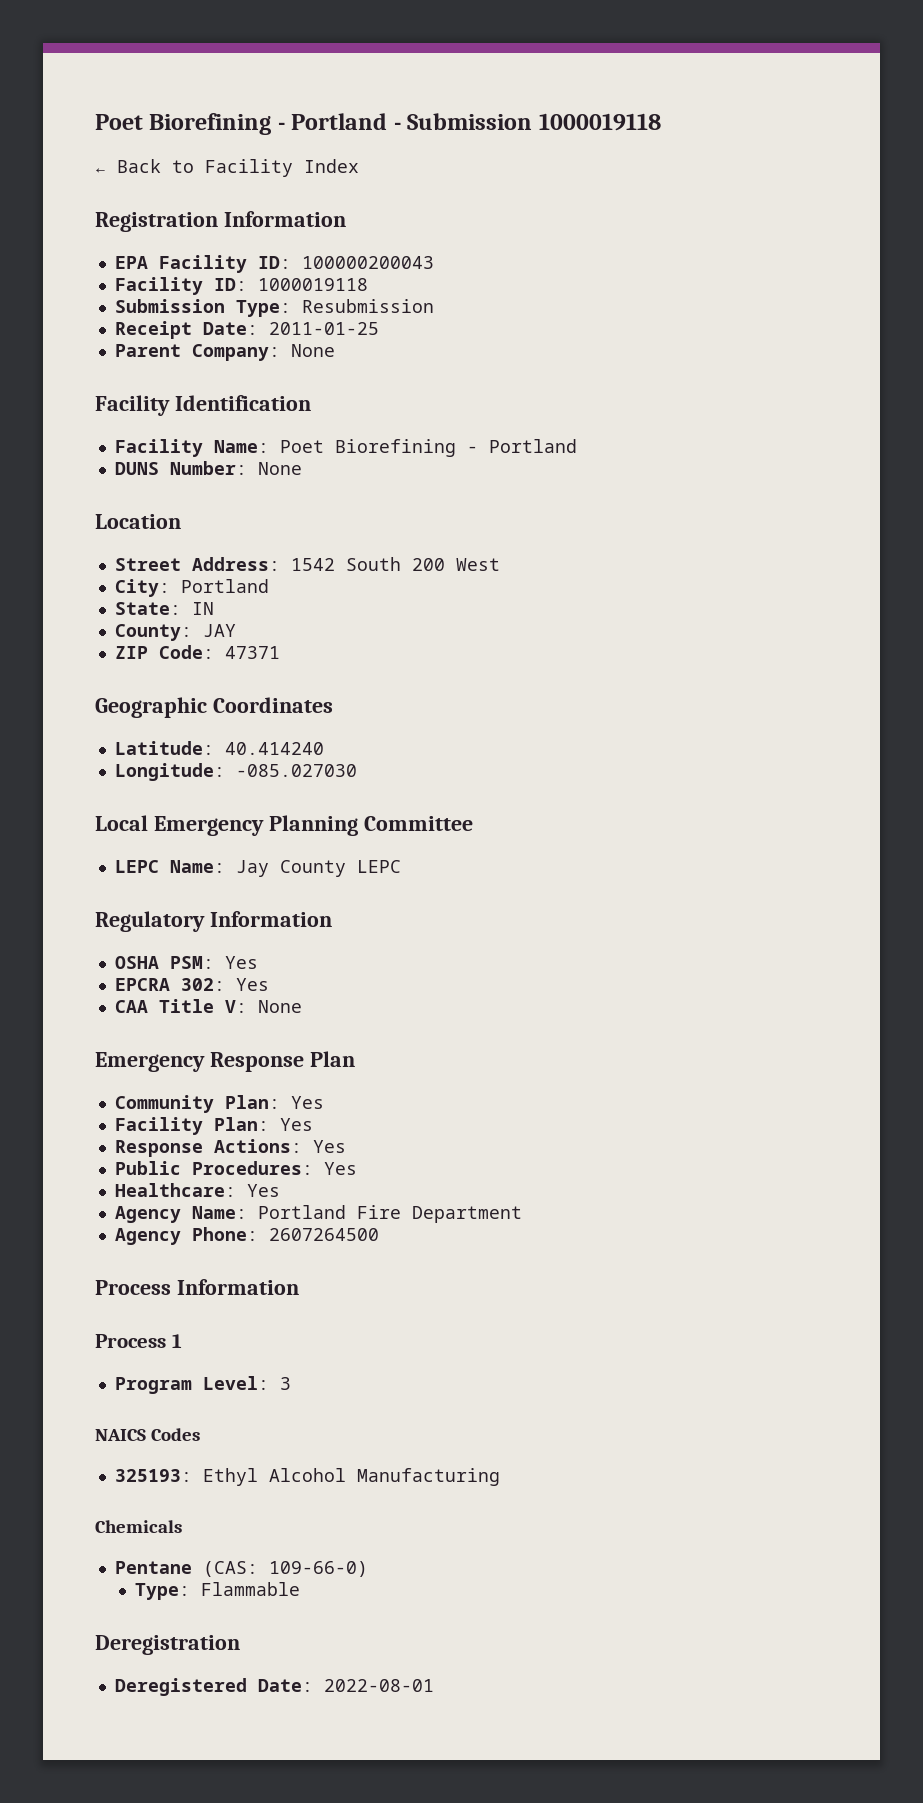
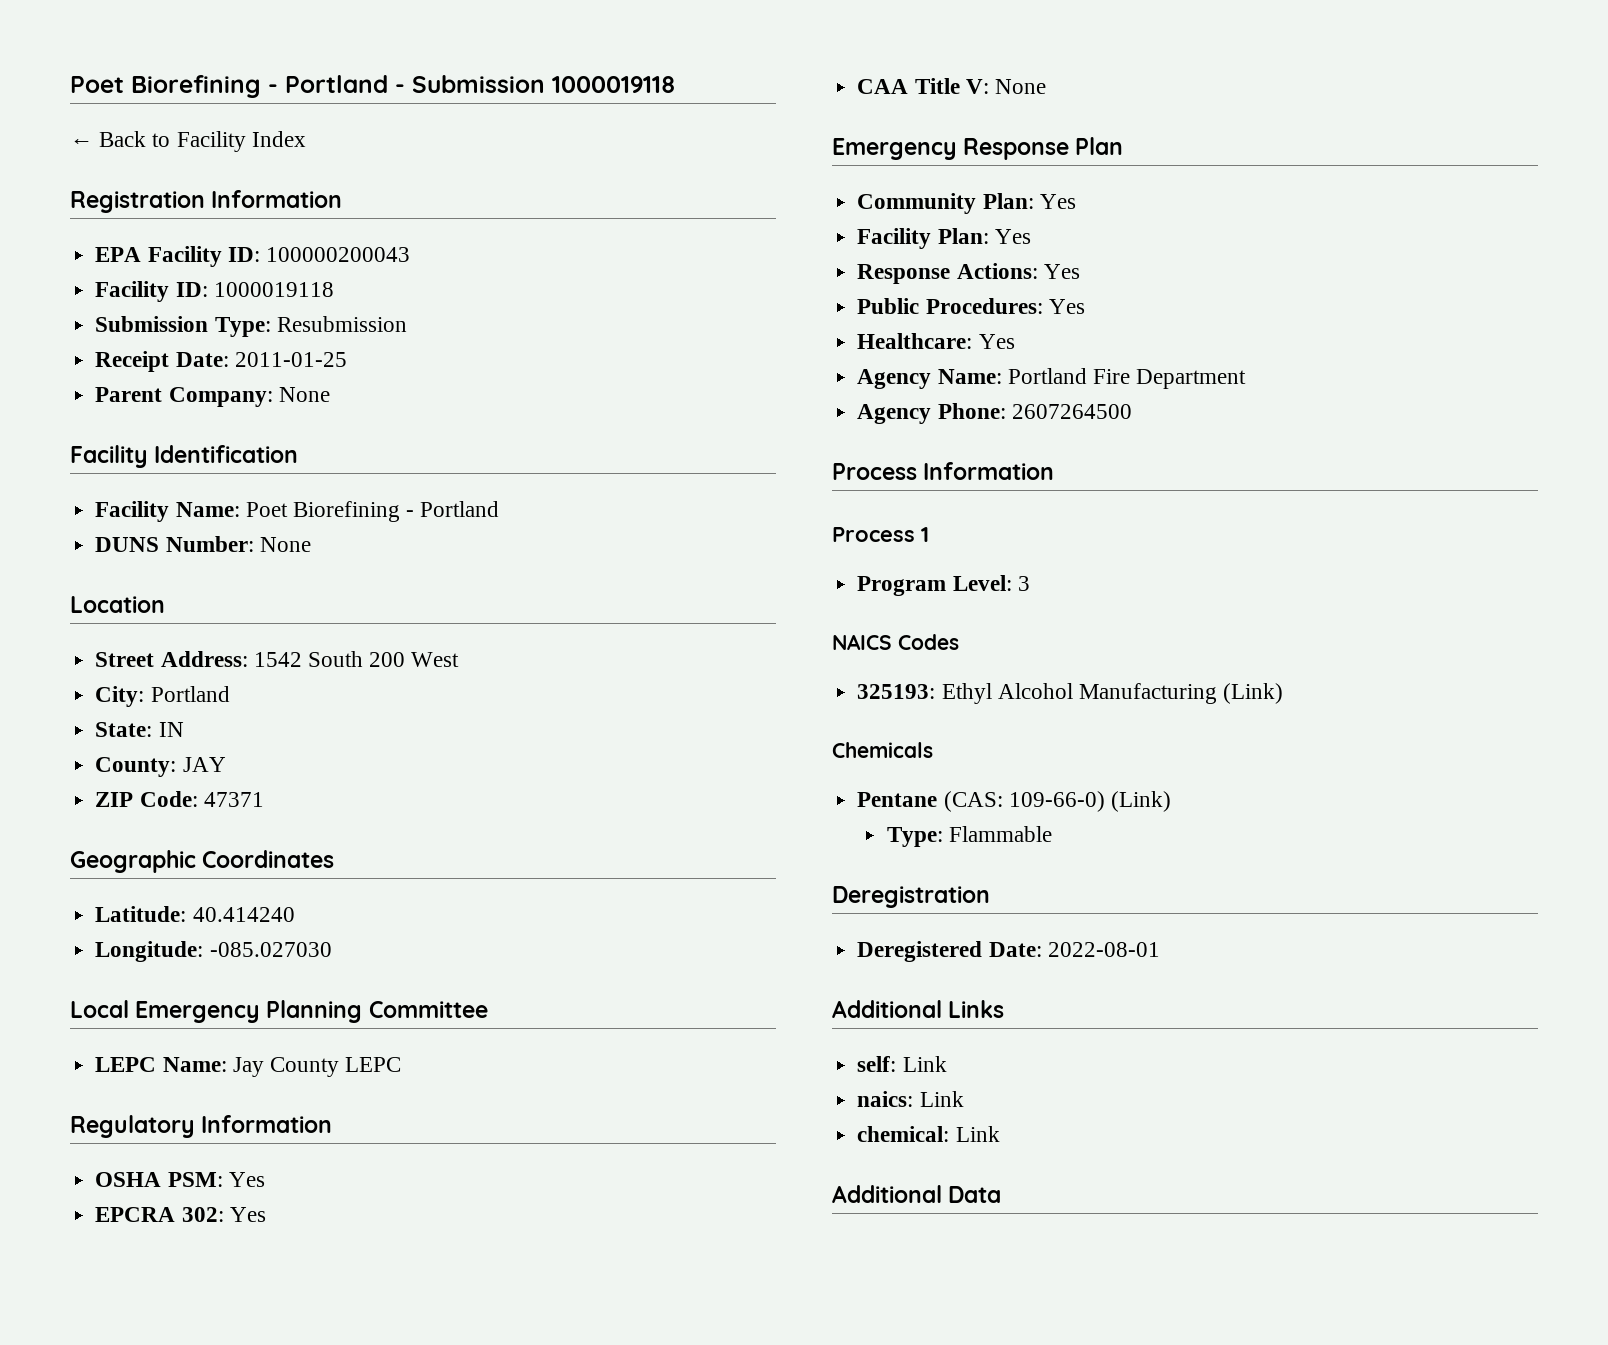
- 325193: Ethyl Alcohol Manufacturing
+ 325193: Ethyl Alcohol Manufacturing (Link)
- Pentane (CAS: 109-66-0)
+ Pentane (CAS: 109-66-0) (Link)
+ Additional Links
+ self: Link
+ naics: Link
+ chemical: Link
+ Additional Data

